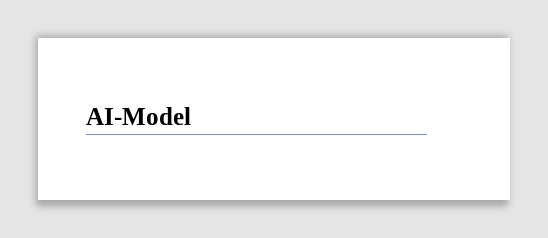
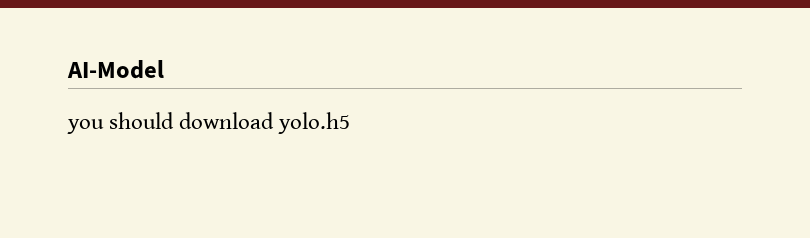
+ you should download yolo.h5

